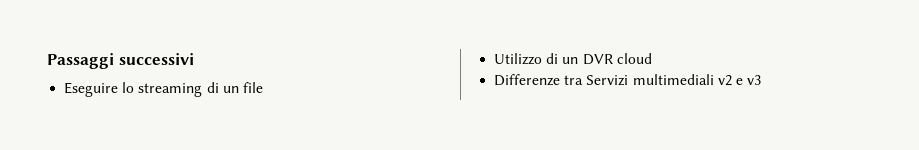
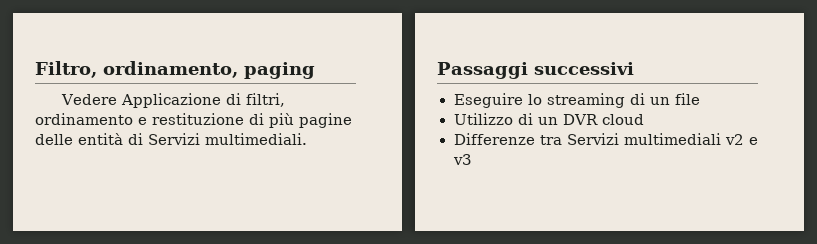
+ Filtro, ordinamento, paging
+ Vedere Applicazione di filtri, ordinamento e restituzione di più pagine delle entità di Servizi multimediali.

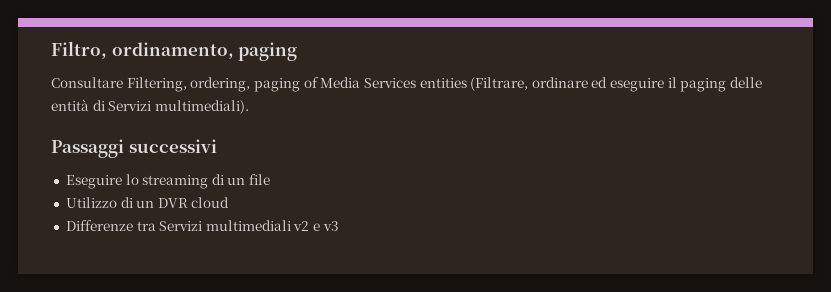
- Vedere Applicazione di filtri, ordinamento e restituzione di più pagine delle entità di Servizi multimediali.
+ Consultare Filtering, ordering, paging of Media Services entities (Filtrare, ordinare ed eseguire il paging delle entità di Servizi multimediali).

